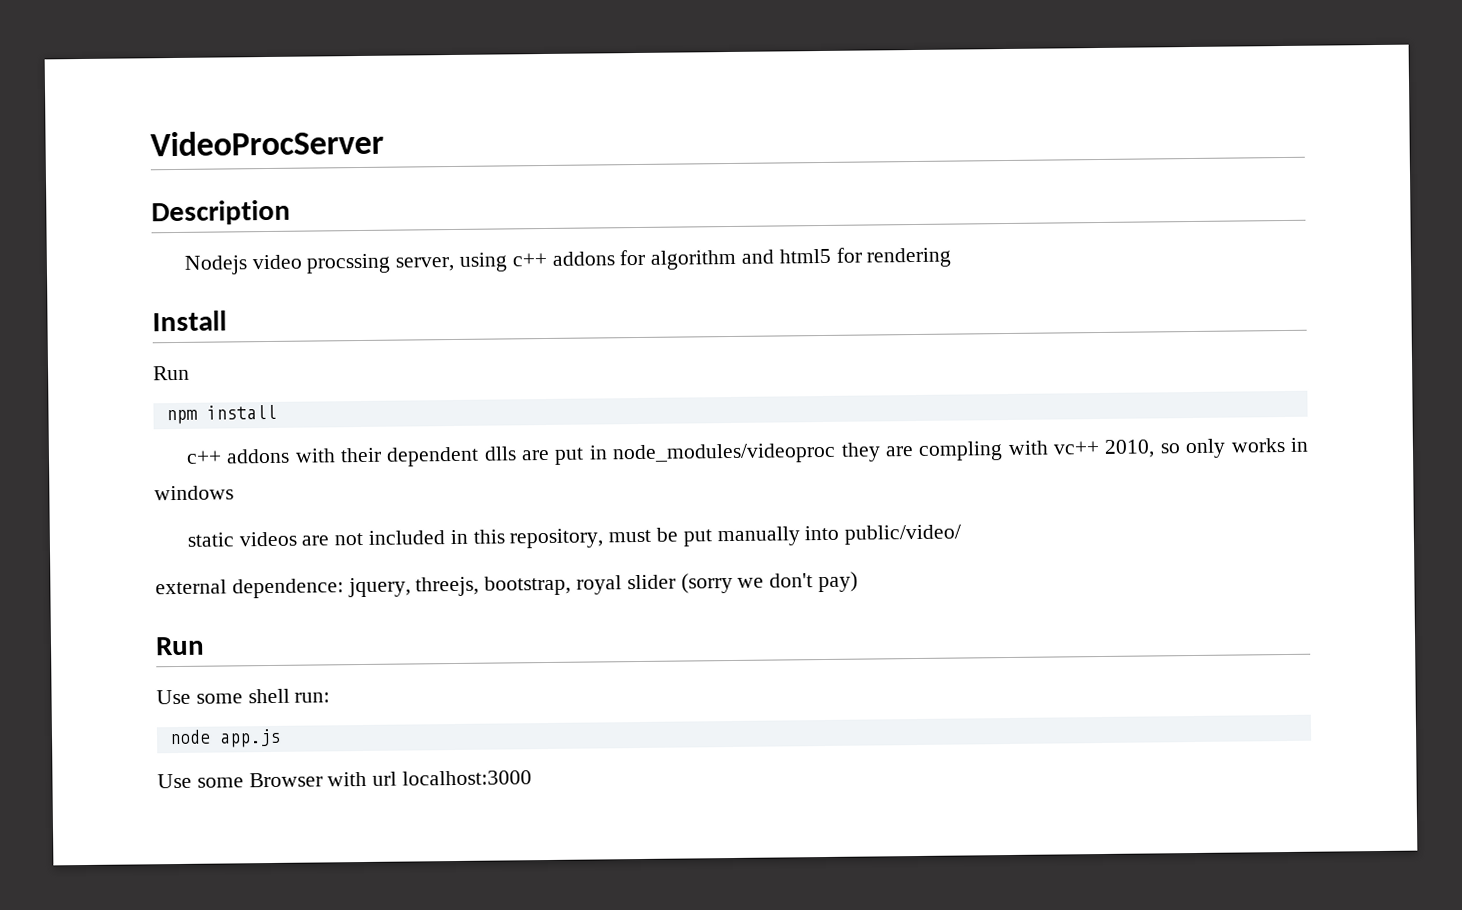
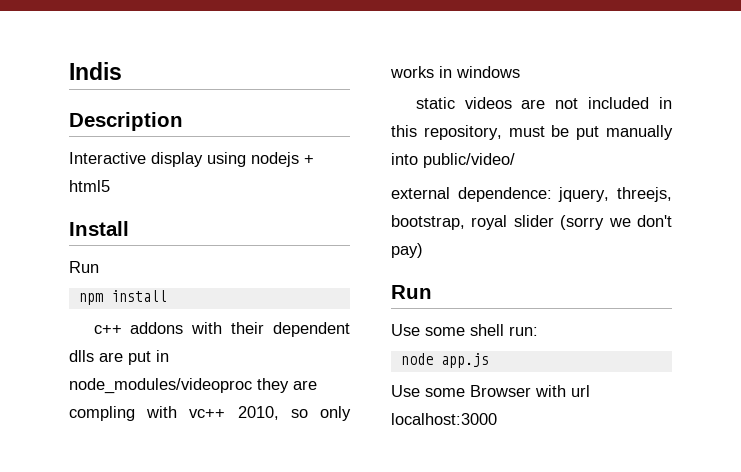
- VideoProcServer
+ Indis
- Nodejs video procssing server, using c++ addons for algorithm and html5 for rendering
+ Interactive display using nodejs + html5

